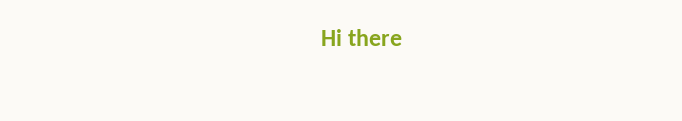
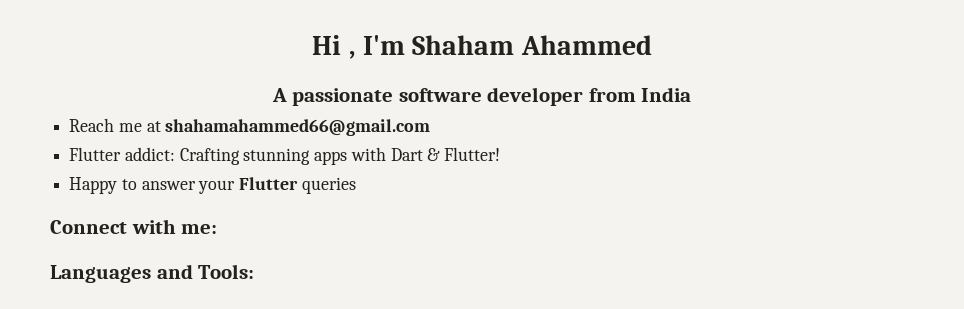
- Hi there
+ Hi , I'm Shaham Ahammed
+ A passionate software developer from India
+ Reach me at shahamahammed66@gmail.com
+ Flutter addict: Crafting stunning apps with Dart & Flutter!
+ Happy to answer your Flutter queries
+ Connect with me:
+ Languages and Tools:

